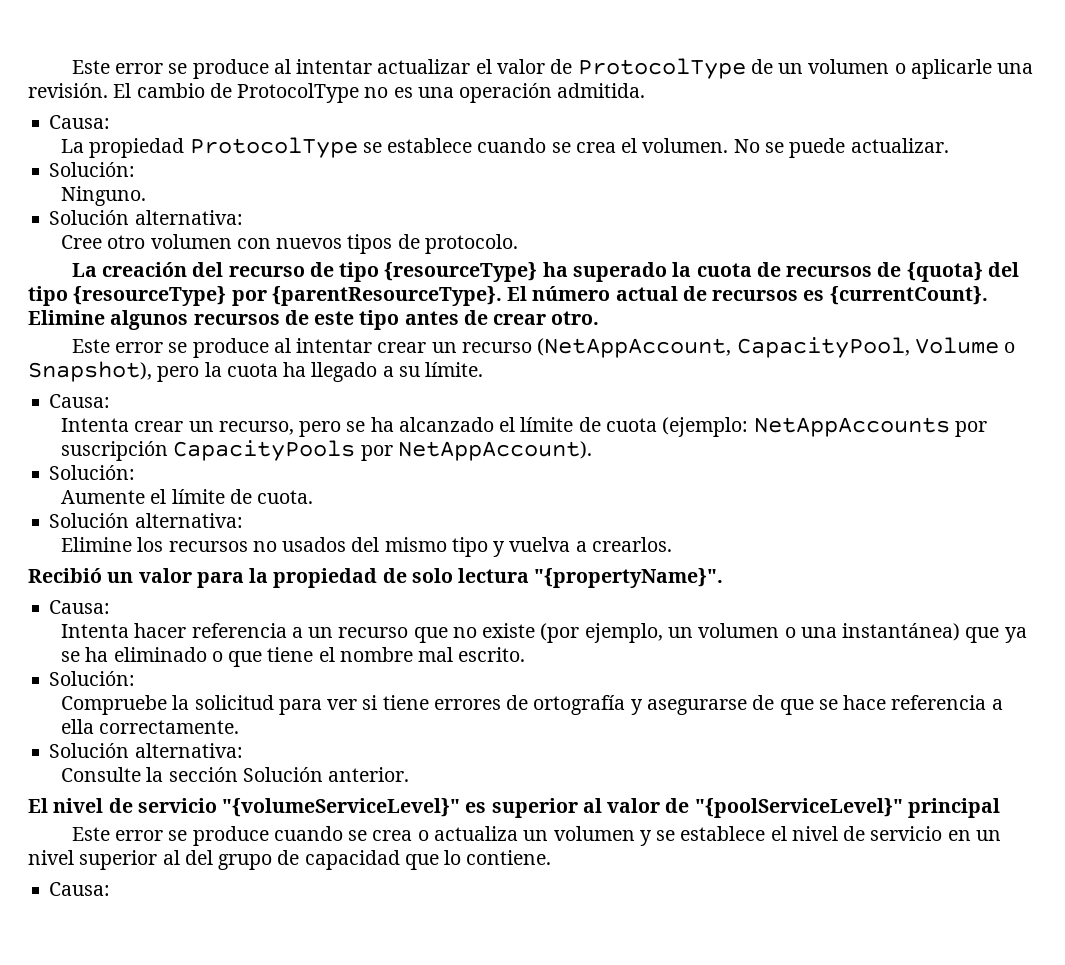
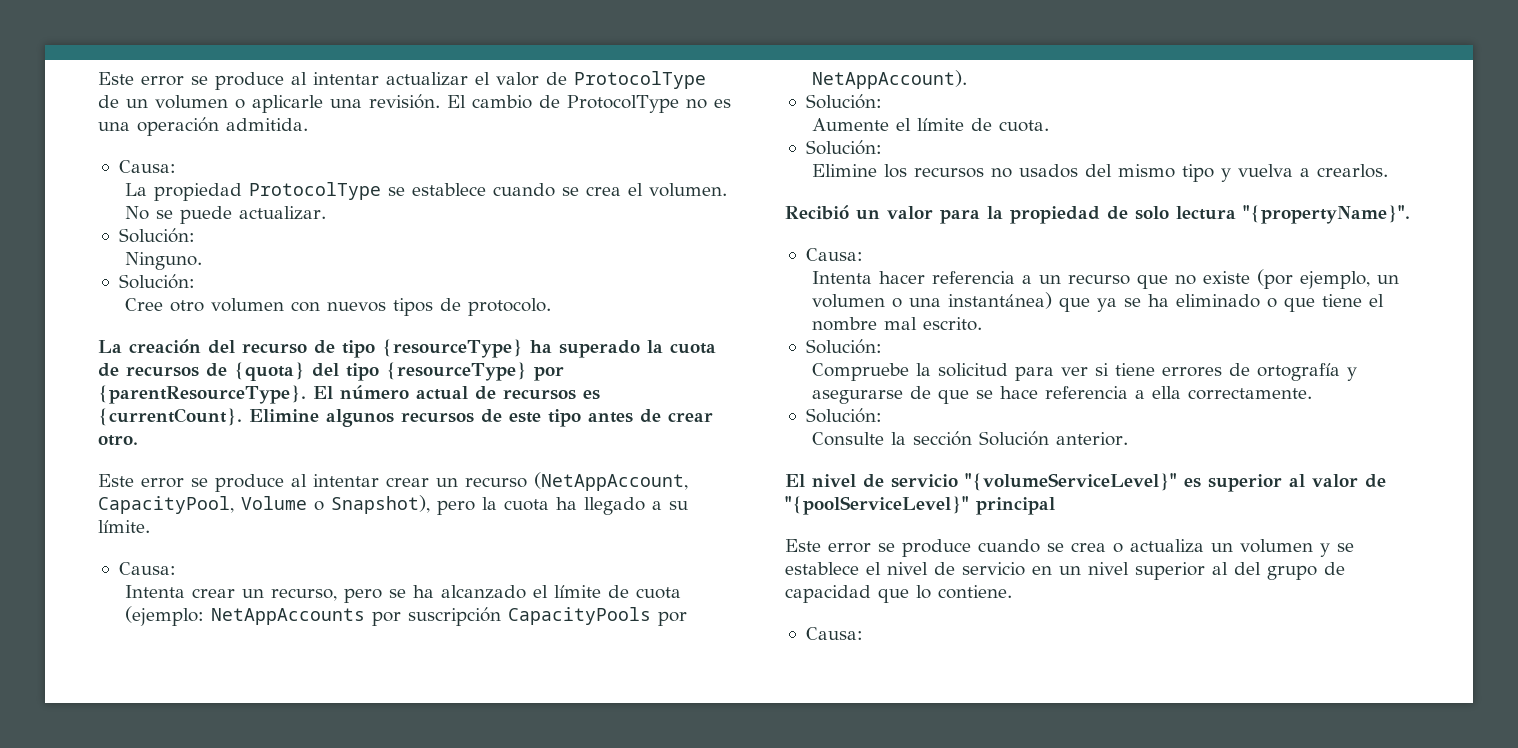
  Ninguno.
- Solución alternativa:
+ Solución:
  Aumente el límite de cuota.
- Solución alternativa:
+ Solución:
  Compruebe la solicitud para ver si tiene errores de ortografía y asegurarse de que se hace referencia a ella correctamente.
- Solución alternativa:
+ Solución:

